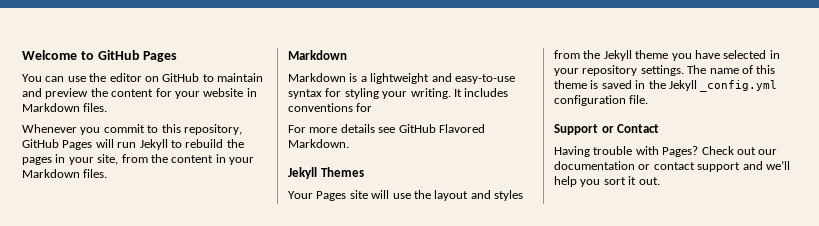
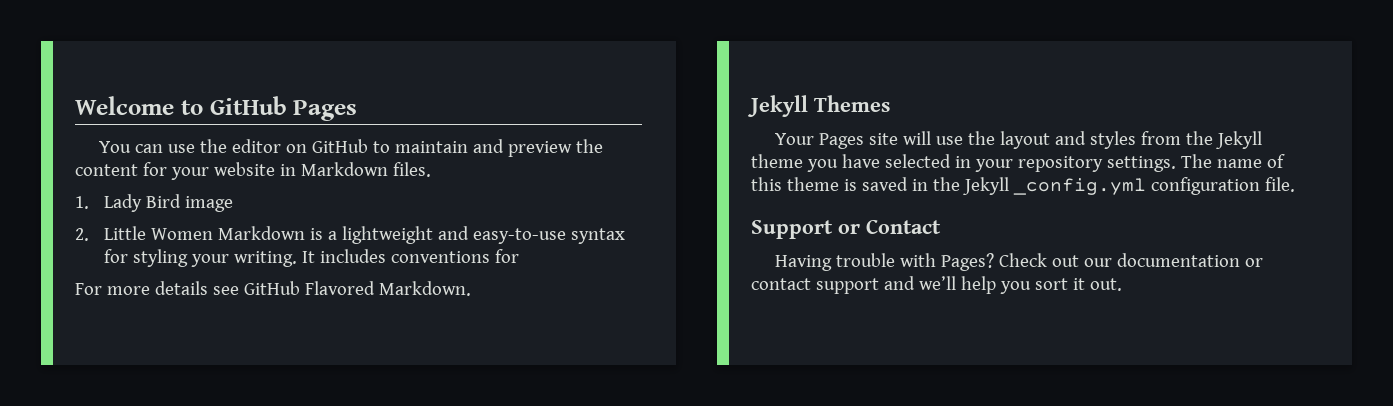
- Whenever you commit to this repository, GitHub Pages will run Jekyll to rebuild the pages in your site, from the content in your Markdown files.
- Markdown
- Markdown is a lightweight and easy-to-use syntax for styling your writing.
+ 1. Lady Bird image
+ 2. Little Women Markdown is a lightweight and easy-to-use syntax for styling your writing.

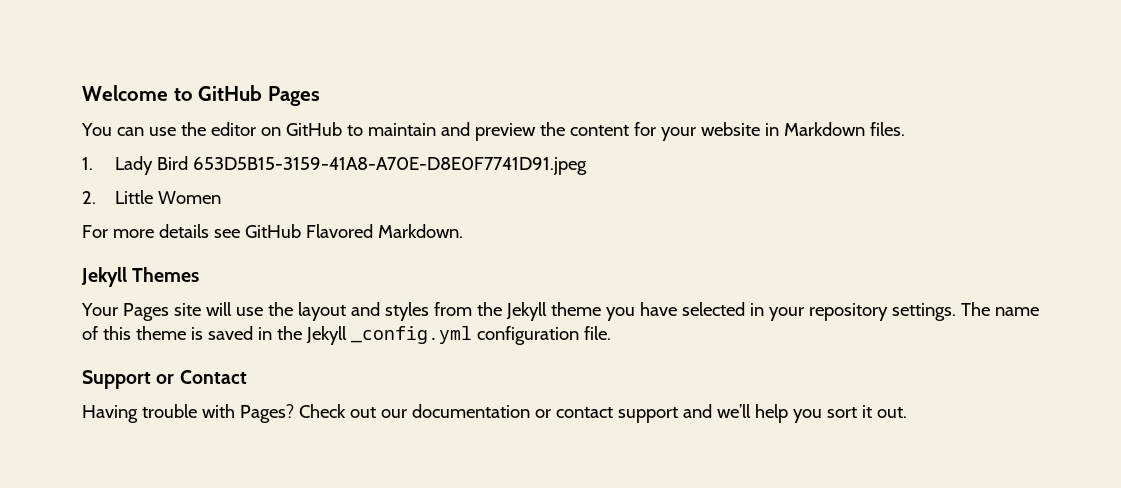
- 1. Lady Bird image
+ 1. Lady Bird 653D5B15-3159-41A8-A70E-D8E0F7741D91.jpeg
- 2. Little Women Markdown is a lightweight and easy-to-use syntax for styling your writing. It includes conventions for
+ 2. Little Women

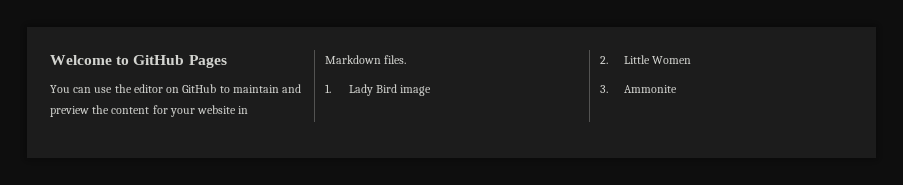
- 1. Lady Bird 653D5B15-3159-41A8-A70E-D8E0F7741D91.jpeg
+ 1. Lady Bird image
- For more details see GitHub Flavored Markdown.
- Jekyll Themes
- Your Pages site will use the layout and styles from the Jekyll theme you have selected in your repository settings. The name of this theme is saved in the Jekyll _config.yml configuration file.
- Support or Contact
- Having trouble with Pages? Check out our documentation or contact support and we’ll help you sort it out.
+ 3. Ammonite

